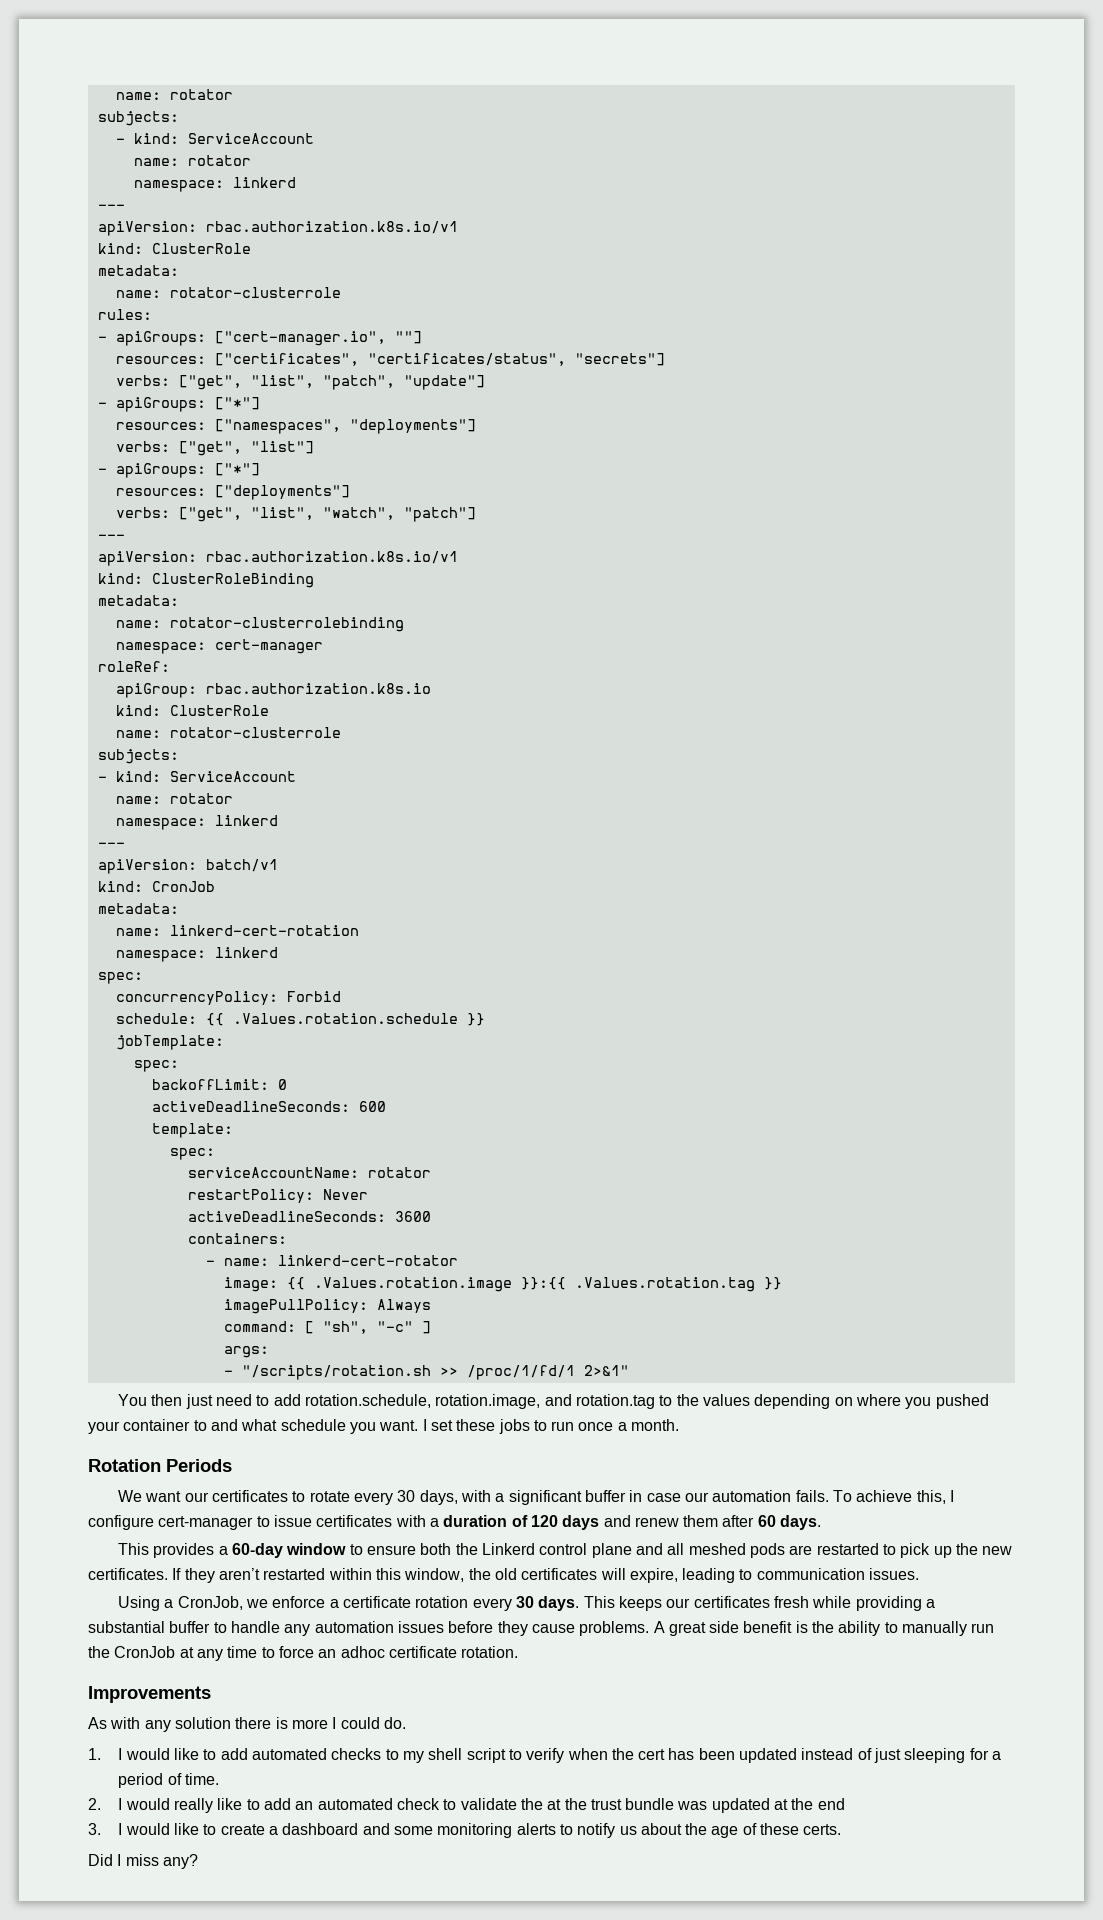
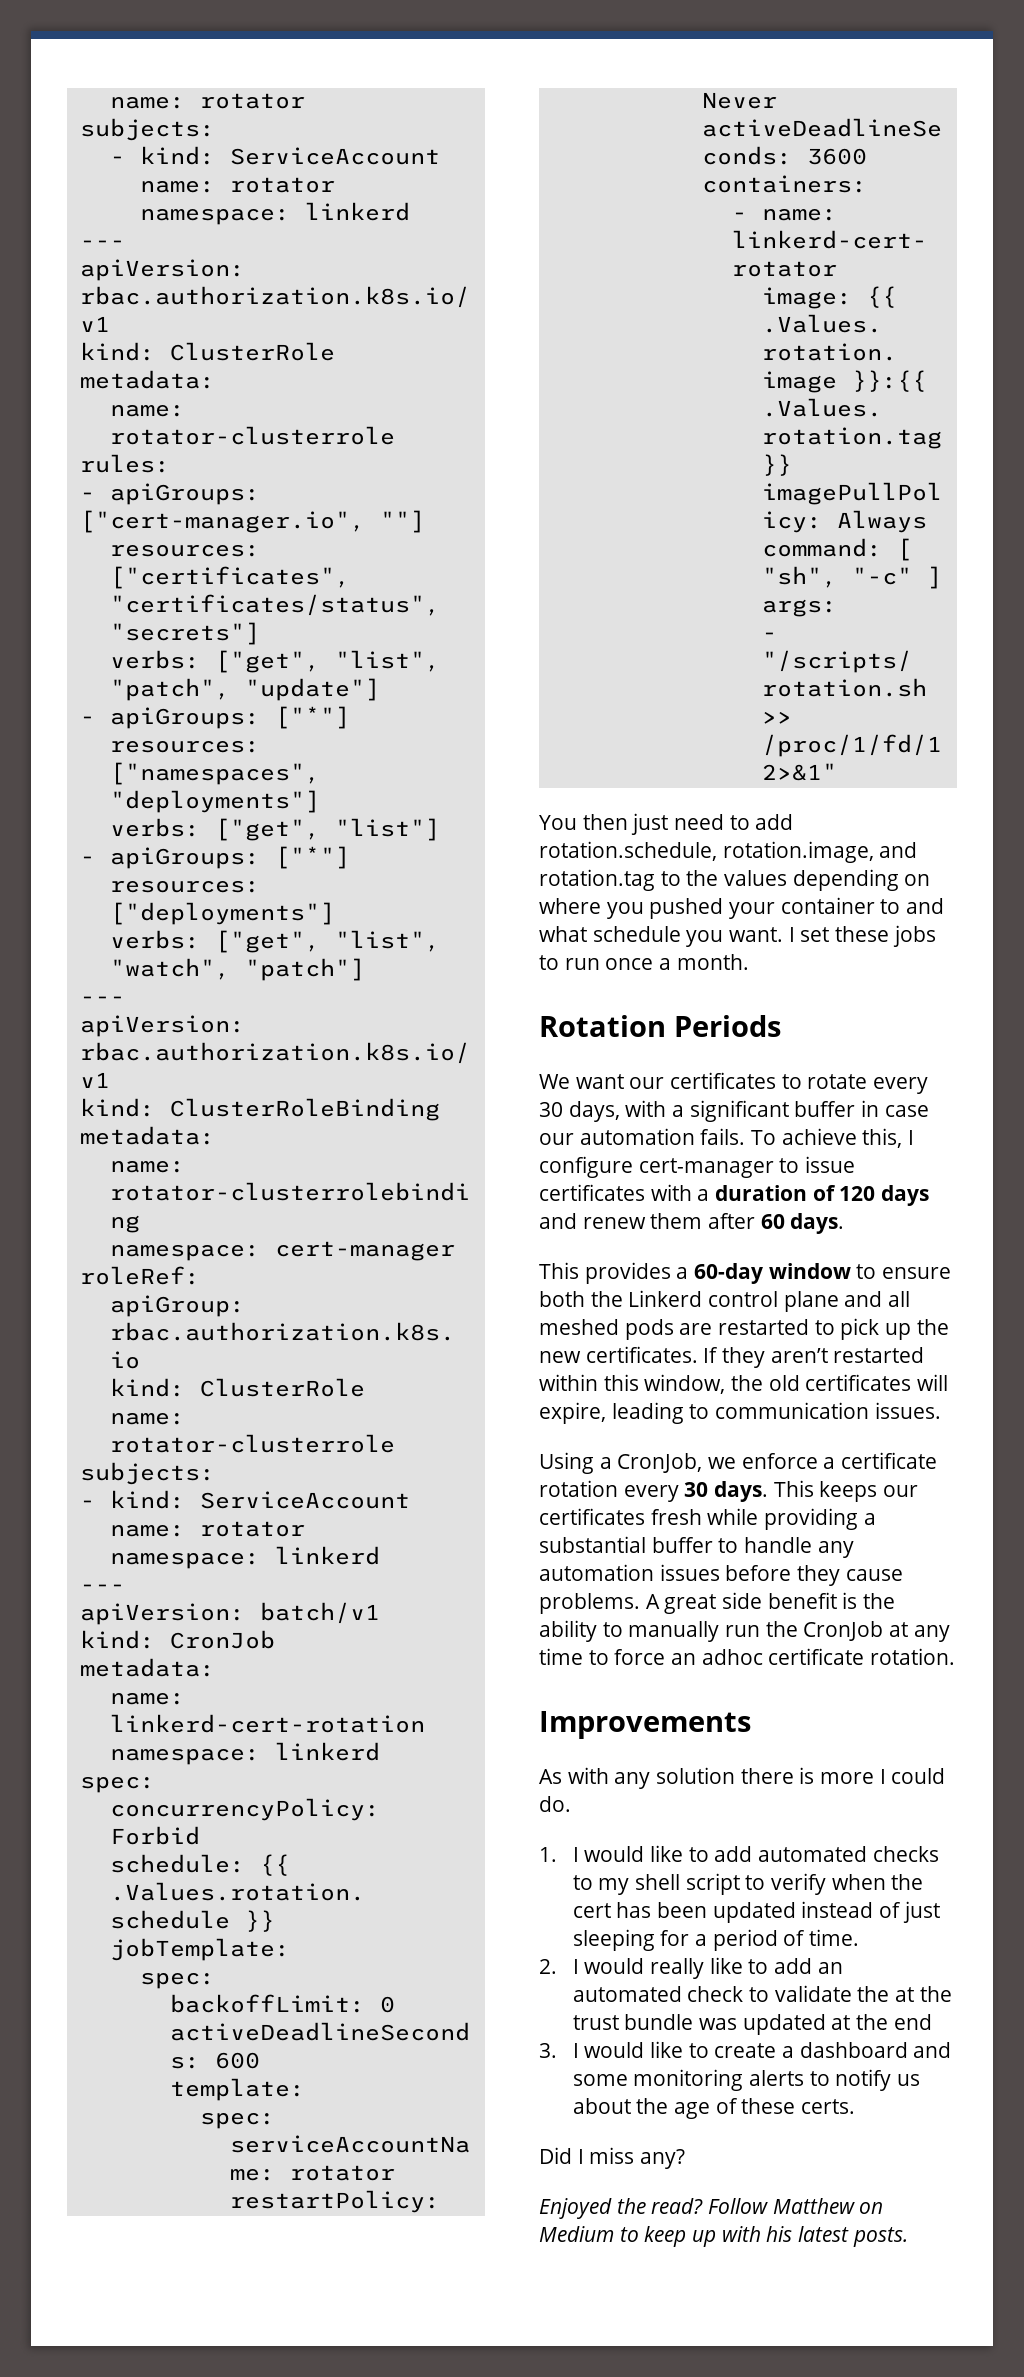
+ Enjoyed the read? Follow Matthew on Medium to keep up with his latest posts.

